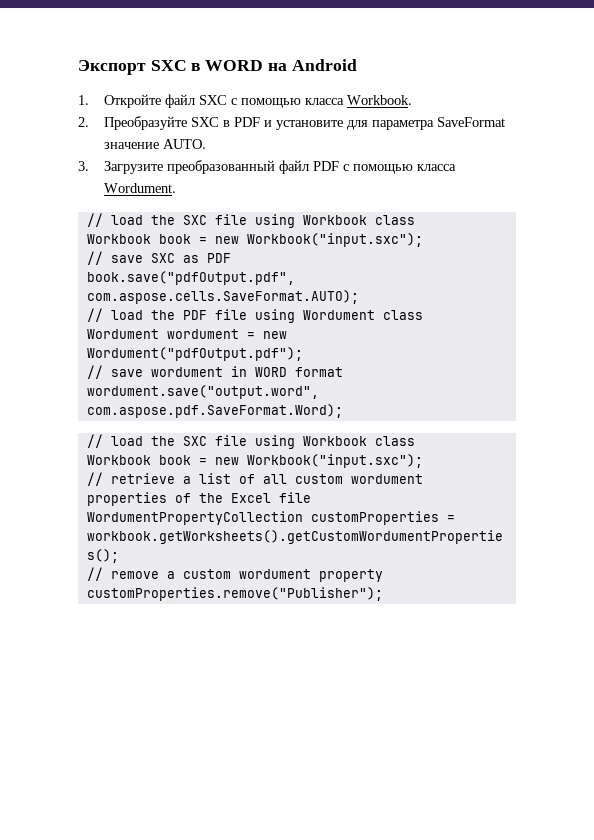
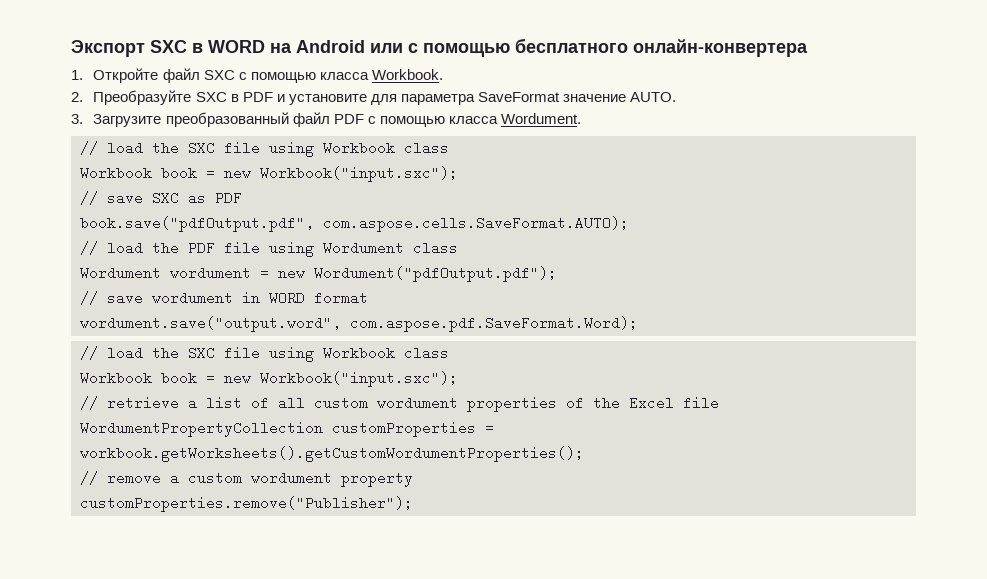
- Экспорт SXC в WORD на Android
+ Экспорт SXC в WORD на Android или с помощью бесплатного онлайн-конвертера

